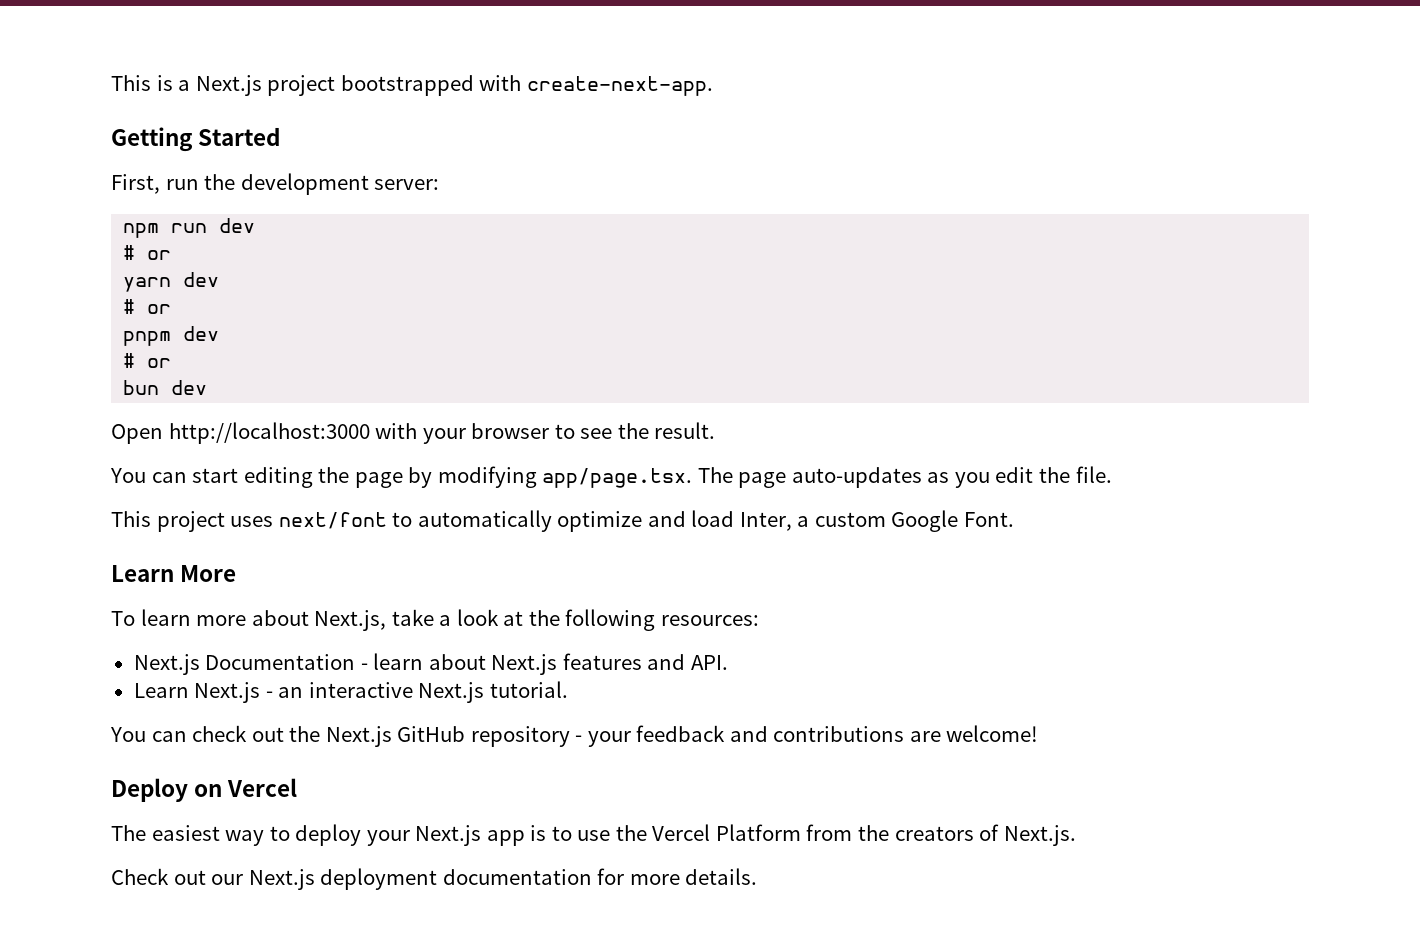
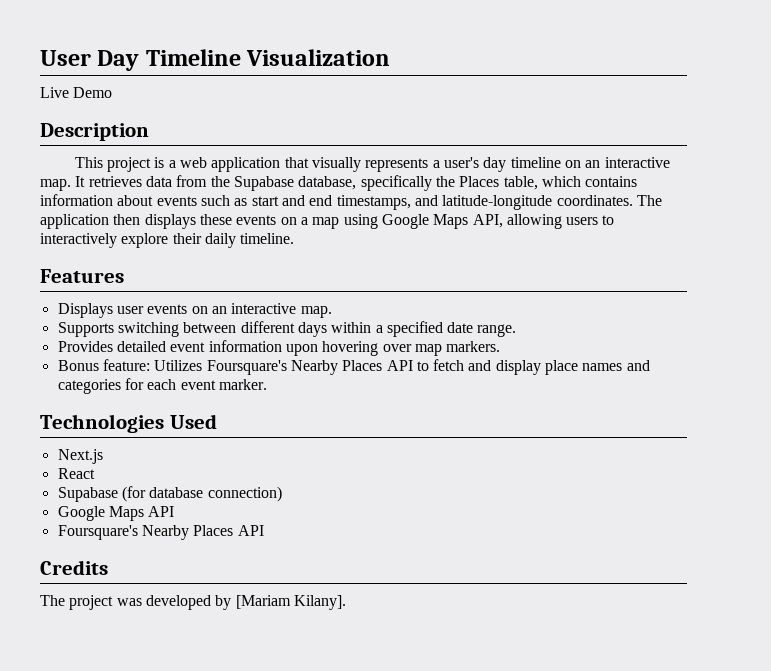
- This is a Next.js project bootstrapped with create-next-app.
- Getting Started
- First, run the development server:
- npm run dev
- # or
- yarn dev
- # or
- pnpm dev
- # or
- bun dev
- Open http://localhost:3000 with your browser to see the result.
- You can start editing the page by modifying app/page.tsx. The page auto-updates as you edit the file.
- This project uses next/font to automatically optimize and load Inter, a custom Google Font.
- Learn More
- To learn more about Next.js, take a look at the following resources:
- Next.js Documentation - learn about Next.js features and API.
- Learn Next.js - an interactive Next.js tutorial.
- You can check out the Next.js GitHub repository - your feedback and contributions are welcome!
- Deploy on Vercel
- The easiest way to deploy your Next.js app is to use the Vercel Platform from the creators of Next.js.
- Check out our Next.js deployment documentation for more details.
+ User Day Timeline Visualization
+ Live Demo
+ Description
+ This project is a web application that visually represents a user's day timeline on an interactive map. It retrieves data from the Supabase database, specifically the Places table, which contains information about events such as start and end timestamps, and latitude-longitude coordinates. The application then displays these events on a map using Google Maps API, allowing users to interactively explore their daily timeline.
+ Features
+ Displays user events on an interactive map.
+ Supports switching between different days within a specified date range.
+ Provides detailed event information upon hovering over map markers.
+ Bonus feature: Utilizes Foursquare's Nearby Places API to fetch and display place names and categories for each event marker.
+ Technologies Used
+ Next.js
+ React
+ Supabase (for database connection)
+ Google Maps API
+ Foursquare's Nearby Places API
+ Credits
+ The project was developed by [Mariam Kilany].

